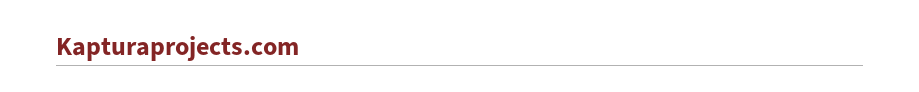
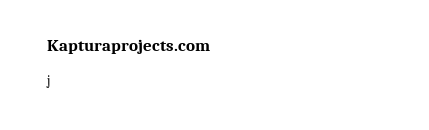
+ j

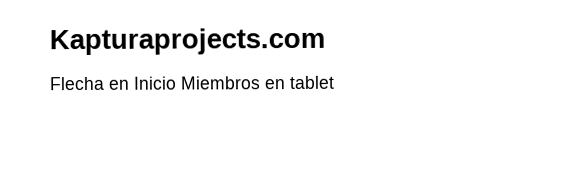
- j
+ Flecha en Inicio Miembros en tablet

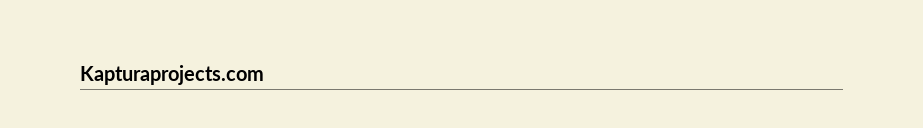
- Flecha en Inicio Miembros en tablet

